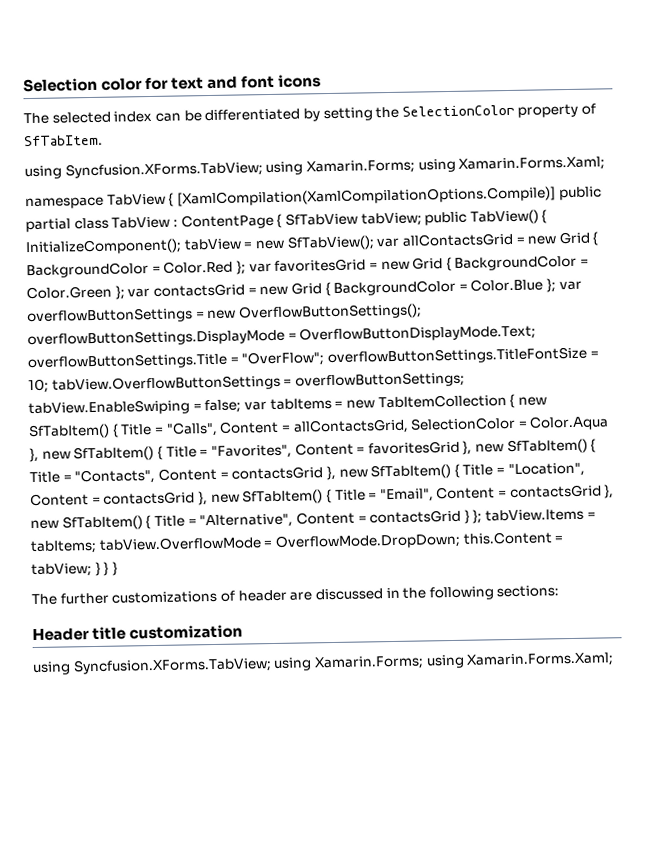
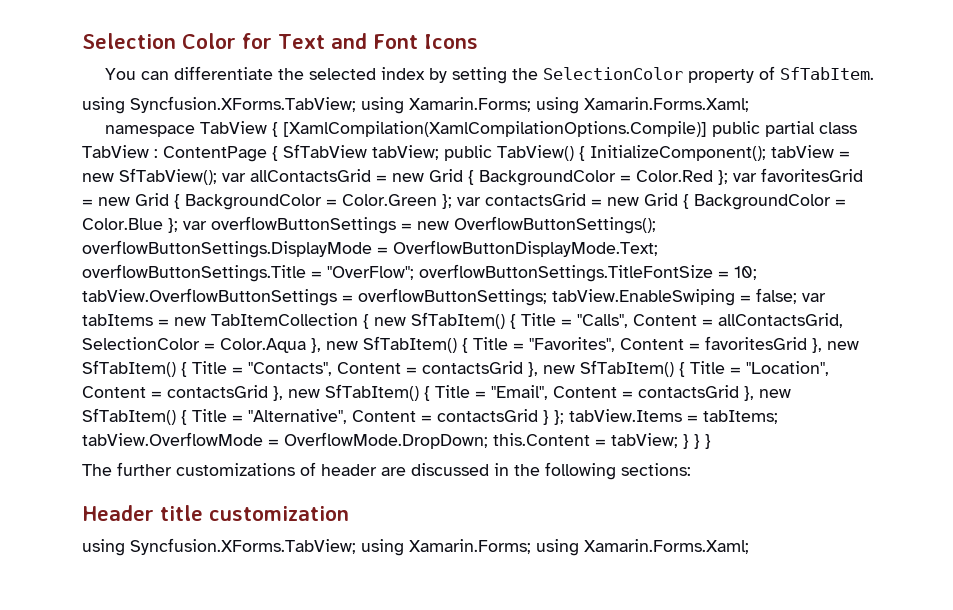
- Selection color for text and font icons
- The selected index can be differentiated by setting the SelectionColor property of SfTabItem.
+ Selection Color for Text and Font Icons
+ You can differentiate the selected index by setting the SelectionColor property of SfTabItem.

